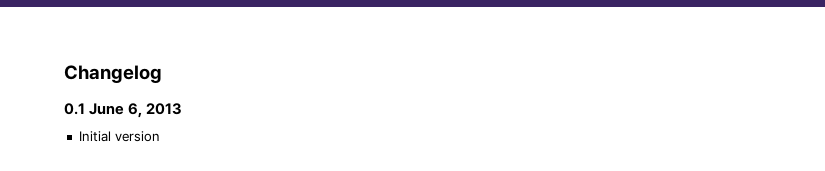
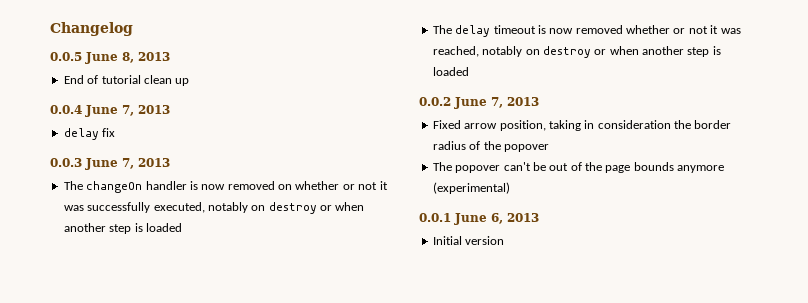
- 0.1 June 6, 2013
+ 0.0.5 June 8, 2013
+ End of tutorial clean up
+ 0.0.4 June 7, 2013
+ delay fix
+ 0.0.3 June 7, 2013
+ The changeOn handler is now removed on whether or not it was successfully executed, notably on destroy or when another step is loaded
+ The delay timeout is now removed whether or not it was reached, notably on destroy or when another step is loaded
+ 0.0.2 June 7, 2013
+ Fixed arrow position, taking in consideration the border radius of the popover
+ The popover can't be out of the page bounds anymore (experimental)
+ 0.0.1 June 6, 2013

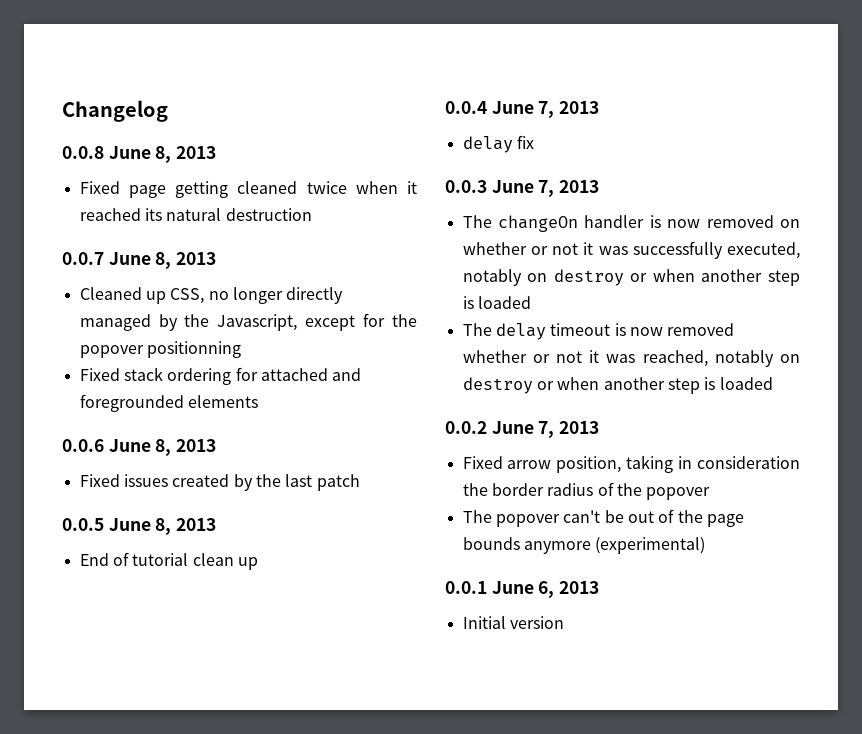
+ 0.0.8 June 8, 2013
+ Fixed page getting cleaned twice when it reached its natural destruction
+ 0.0.7 June 8, 2013
+ Cleaned up CSS, no longer directly managed by the Javascript, except for the popover positionning
+ Fixed stack ordering for attached and foregrounded elements
+ 0.0.6 June 8, 2013
+ Fixed issues created by the last patch

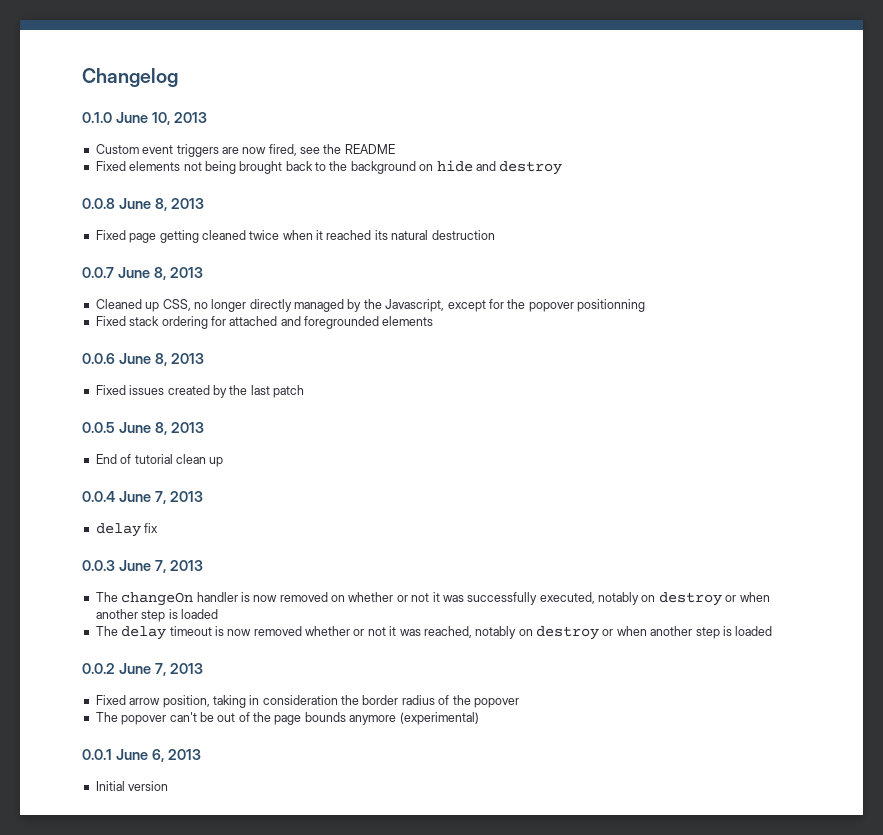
+ 0.1.0 June 10, 2013
+ Custom event triggers are now fired, see the README
+ Fixed elements not being brought back to the background on hide and destroy

